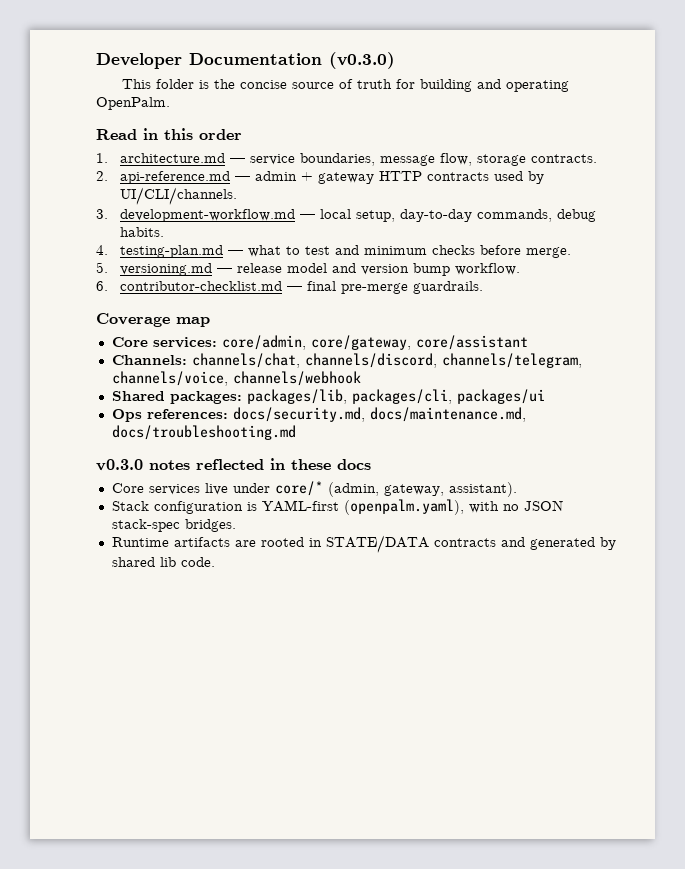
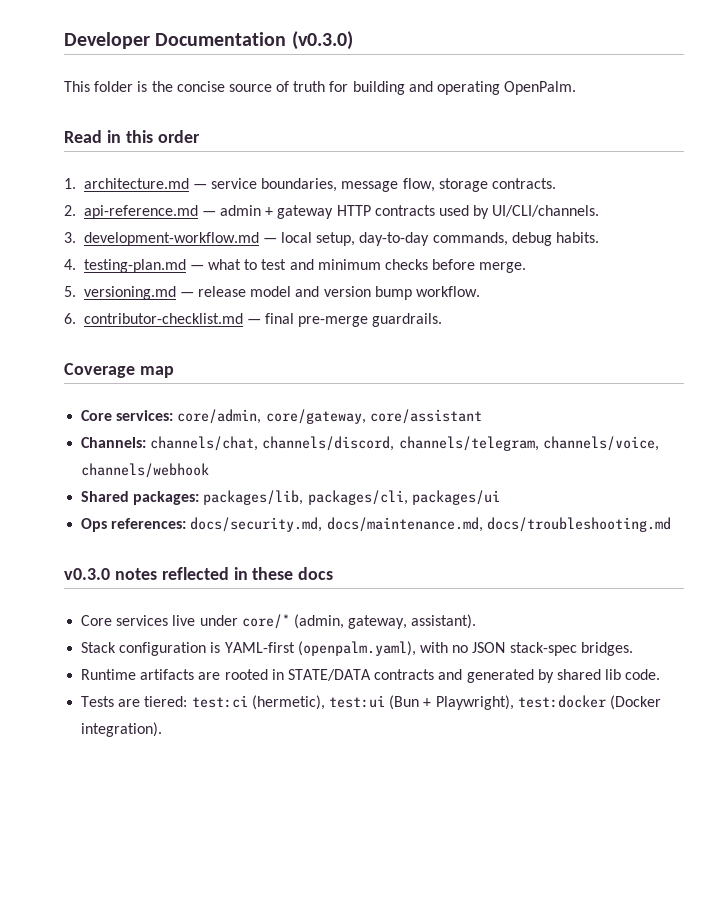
+ Tests are tiered: test:ci (hermetic), test:ui (Bun + Playwright), test:docker (Docker integration).

